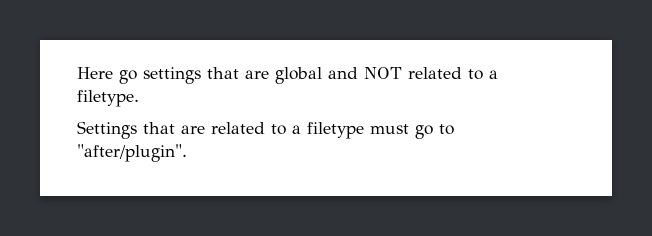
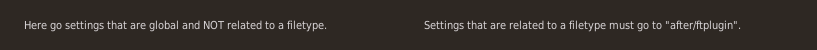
- Settings that are related to a filetype must go to "after/plugin".
+ Settings that are related to a filetype must go to "after/ftplugin".

